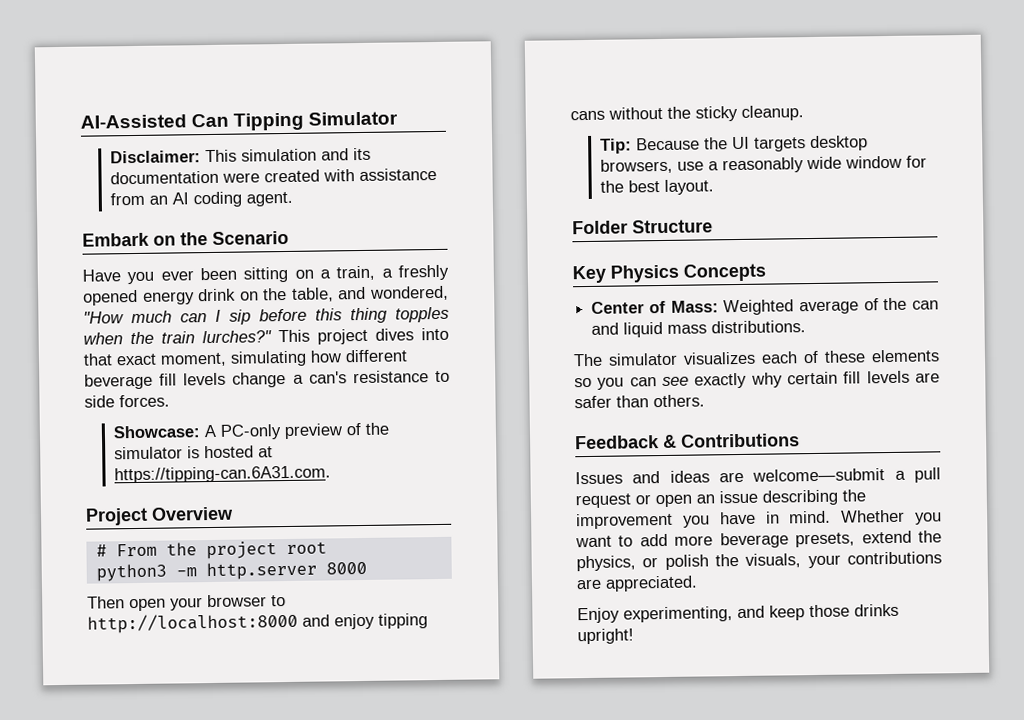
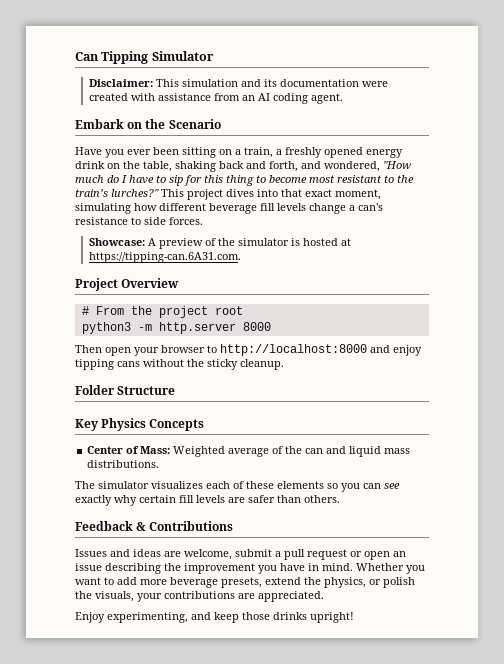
- AI-Assisted Can Tipping Simulator
+ Can Tipping Simulator
- Have you ever been sitting on a train, a freshly opened energy drink on the table, and wondered, "How much can I sip before this thing topples when the train lurches?"
+ Have you ever been sitting on a train, a freshly opened energy drink on the table, shaking back and forth, and wondered, "How much do I have to sip for this thing to become most resistant to the train’s lurches?"
- Showcase: A PC-only preview of the simulator is hosted at https://tipping-can.6A31.com.
+ Showcase: A preview of the simulator is hosted at https://tipping-can.6A31.com.
- Tip: Because the UI targets desktop browsers, use a reasonably wide window for the best layout.
- Issues and ideas are welcome—submit a pull request or open an issue describing the improvement you have in mind.
+ Issues and ideas are welcome, submit a pull request or open an issue describing the improvement you have in mind.

